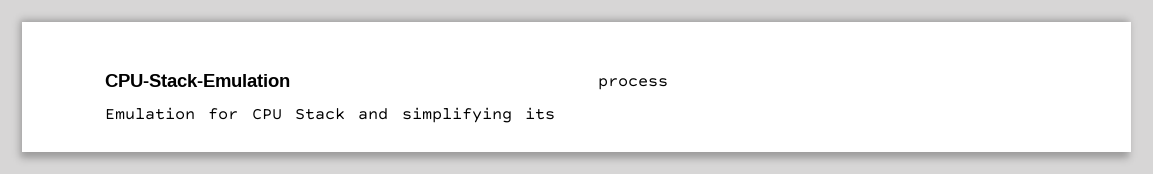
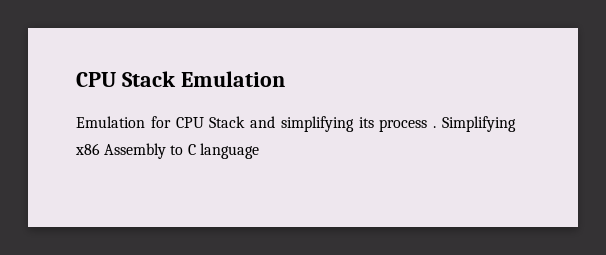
- CPU-Stack-Emulation
+ CPU Stack Emulation
- Emulation for CPU Stack and simplifying its process
+ Emulation for CPU Stack and simplifying its process . Simplifying x86 Assembly to C language

